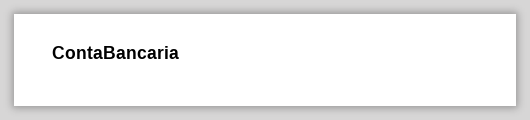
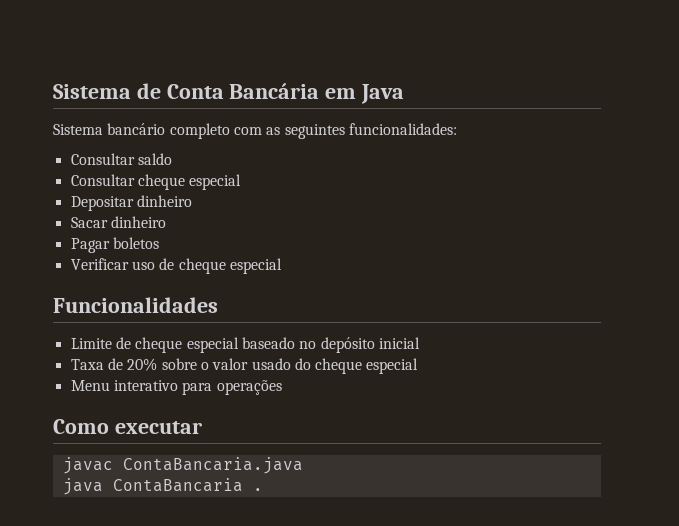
- ContaBancaria
+ Sistema de Conta Bancária em Java
+ Sistema bancário completo com as seguintes funcionalidades:
+ Consultar saldo
+ Consultar cheque especial
+ Depositar dinheiro
+ Sacar dinheiro
+ Pagar boletos
+ Verificar uso de cheque especial
+ Funcionalidades
+ Limite de cheque especial baseado no depósito inicial
+ Taxa de 20% sobre o valor usado do cheque especial
+ Menu interativo para operações
+ Como executar
+ javac ContaBancaria.java
+ java ContaBancaria .

